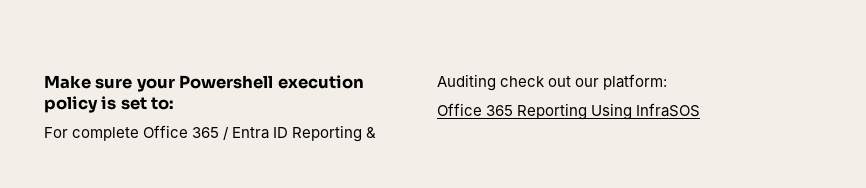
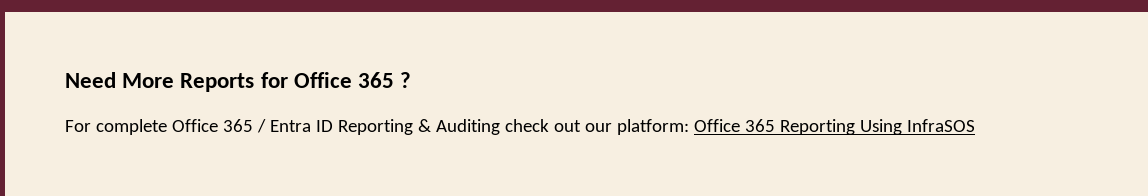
- Make sure your Powershell execution policy is set to:
+ Need More Reports for Office 365 ?
- For complete Office 365 / Entra ID Reporting & Auditing check out our platform:
- Office 365 Reporting Using InfraSOS
+ For complete Office 365 / Entra ID Reporting & Auditing check out our platform: Office 365 Reporting Using InfraSOS

